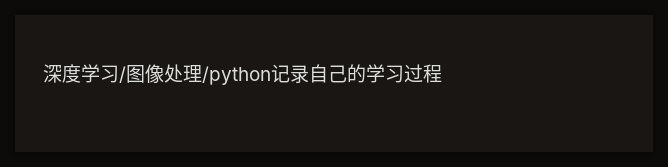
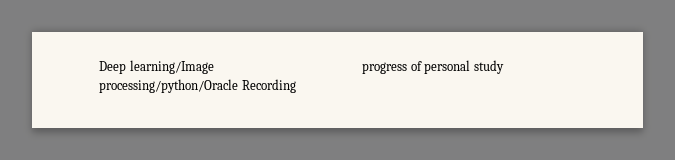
- 深度学习/图像处理/python记录自己的学习过程
+ Deep learning/Image processing/python/Oracle Recording progress of personal study

